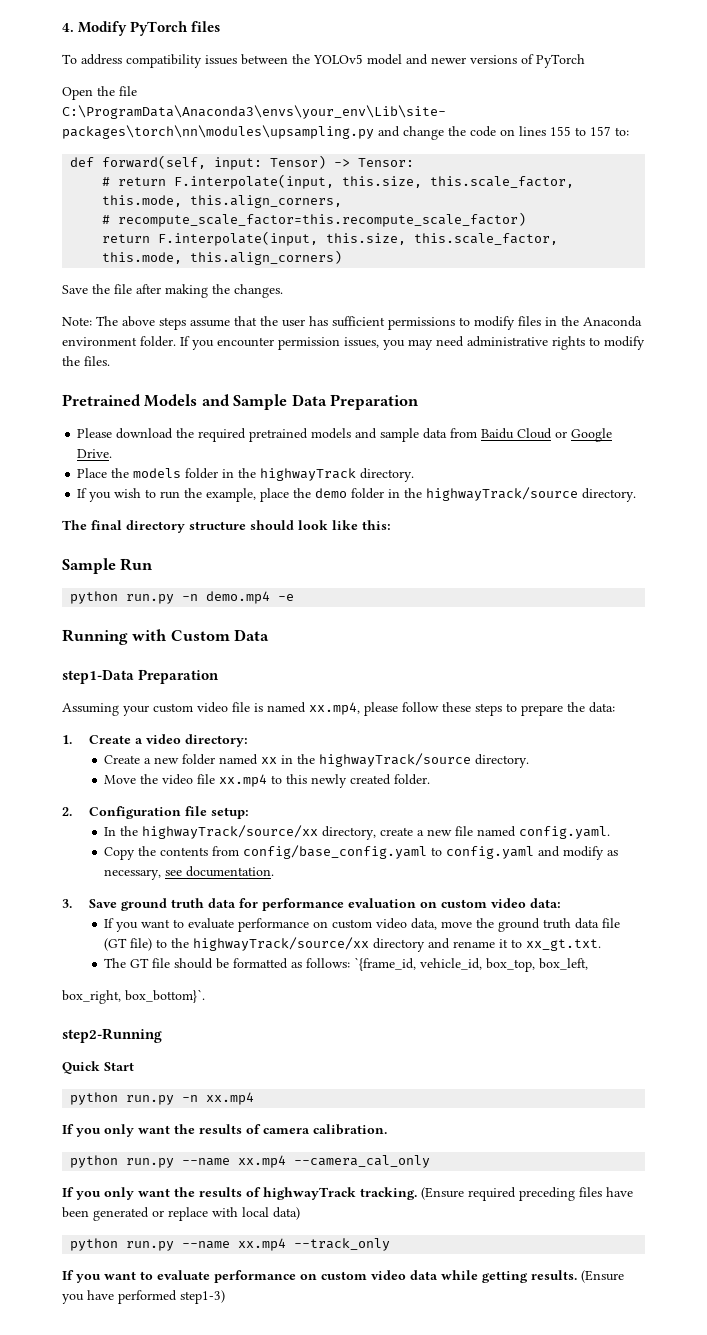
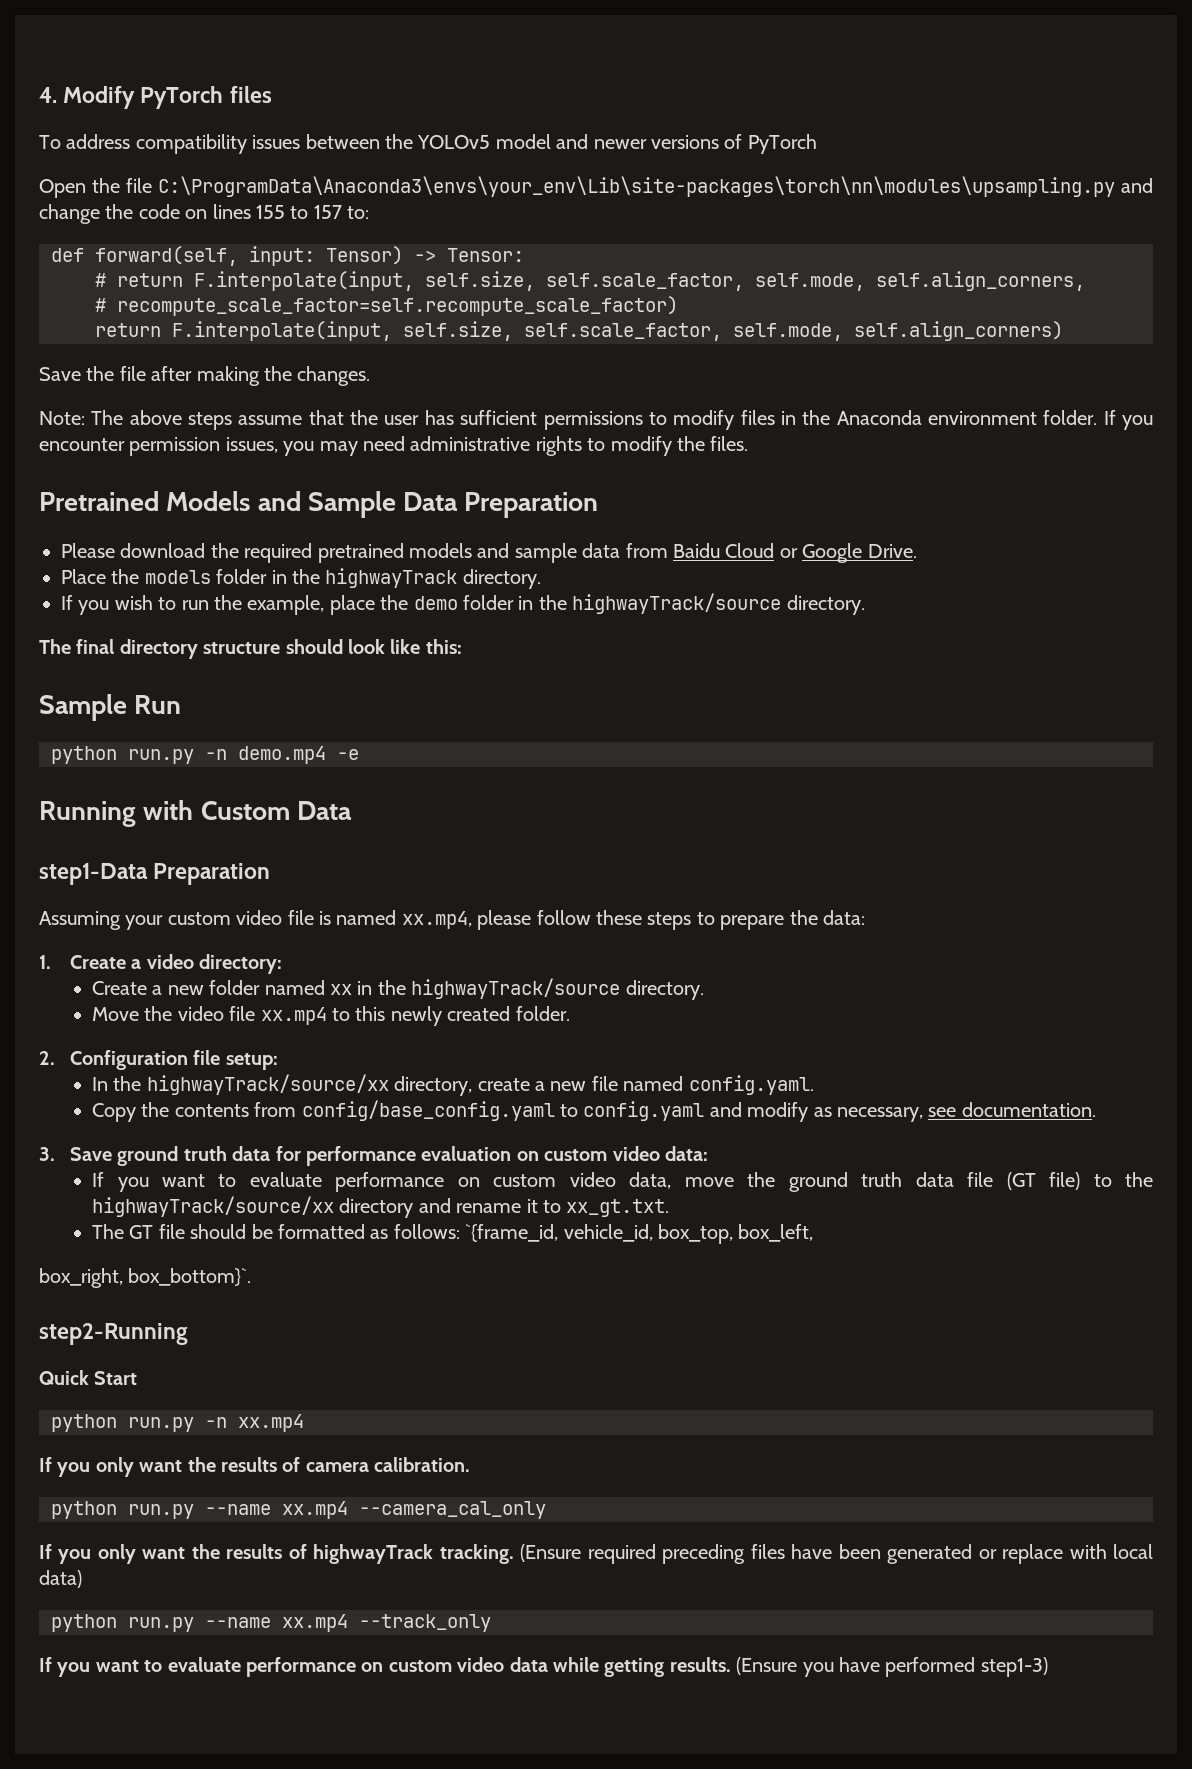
- # return F.interpolate(input, this.size, this.scale_factor, this.mode, this.align_corners,
- # recompute_scale_factor=this.recompute_scale_factor)
- return F.interpolate(input, this.size, this.scale_factor, this.mode, this.align_corners)
+ # return F.interpolate(input, self.size, self.scale_factor, self.mode, self.align_corners,
+ # recompute_scale_factor=self.recompute_scale_factor)
+ return F.interpolate(input, self.size, self.scale_factor, self.mode, self.align_corners)

